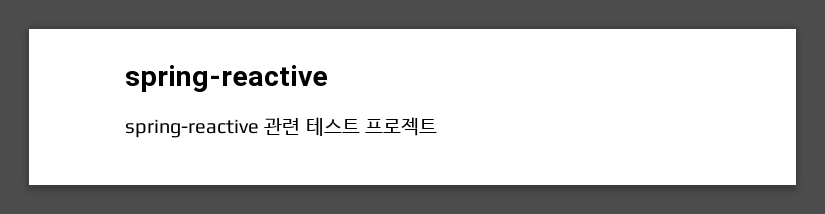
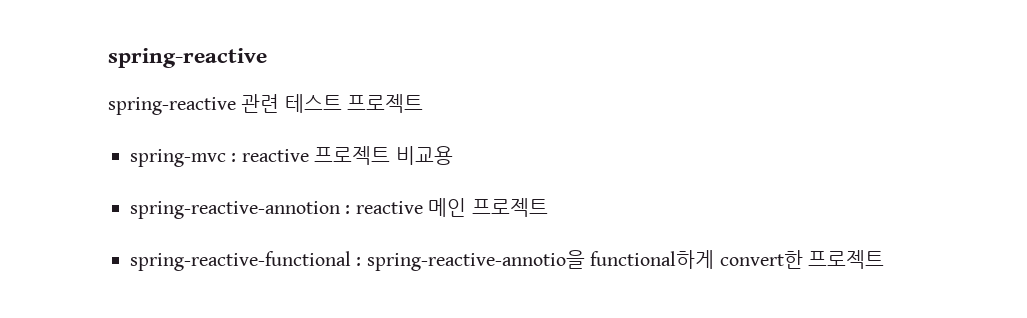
+ spring-mvc : reactive 프로젝트 비교용
+ spring-reactive-annotion : reactive 메인 프로젝트
+ spring-reactive-functional : spring-reactive-annotio을 functional하게 convert한 프로젝트

